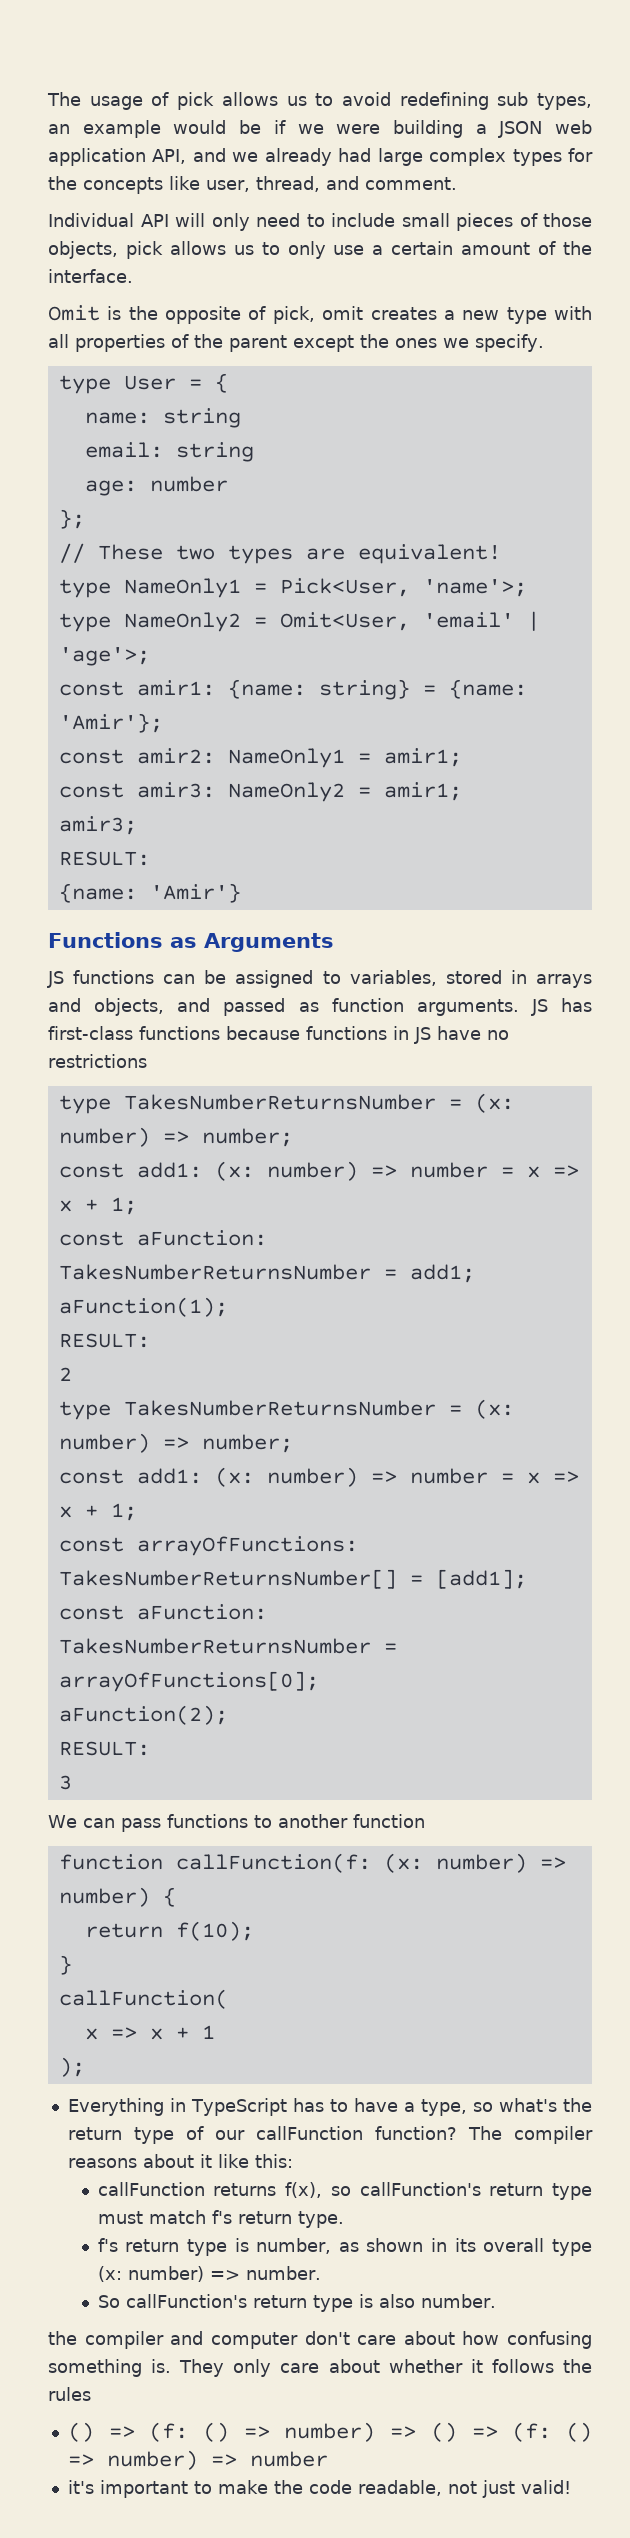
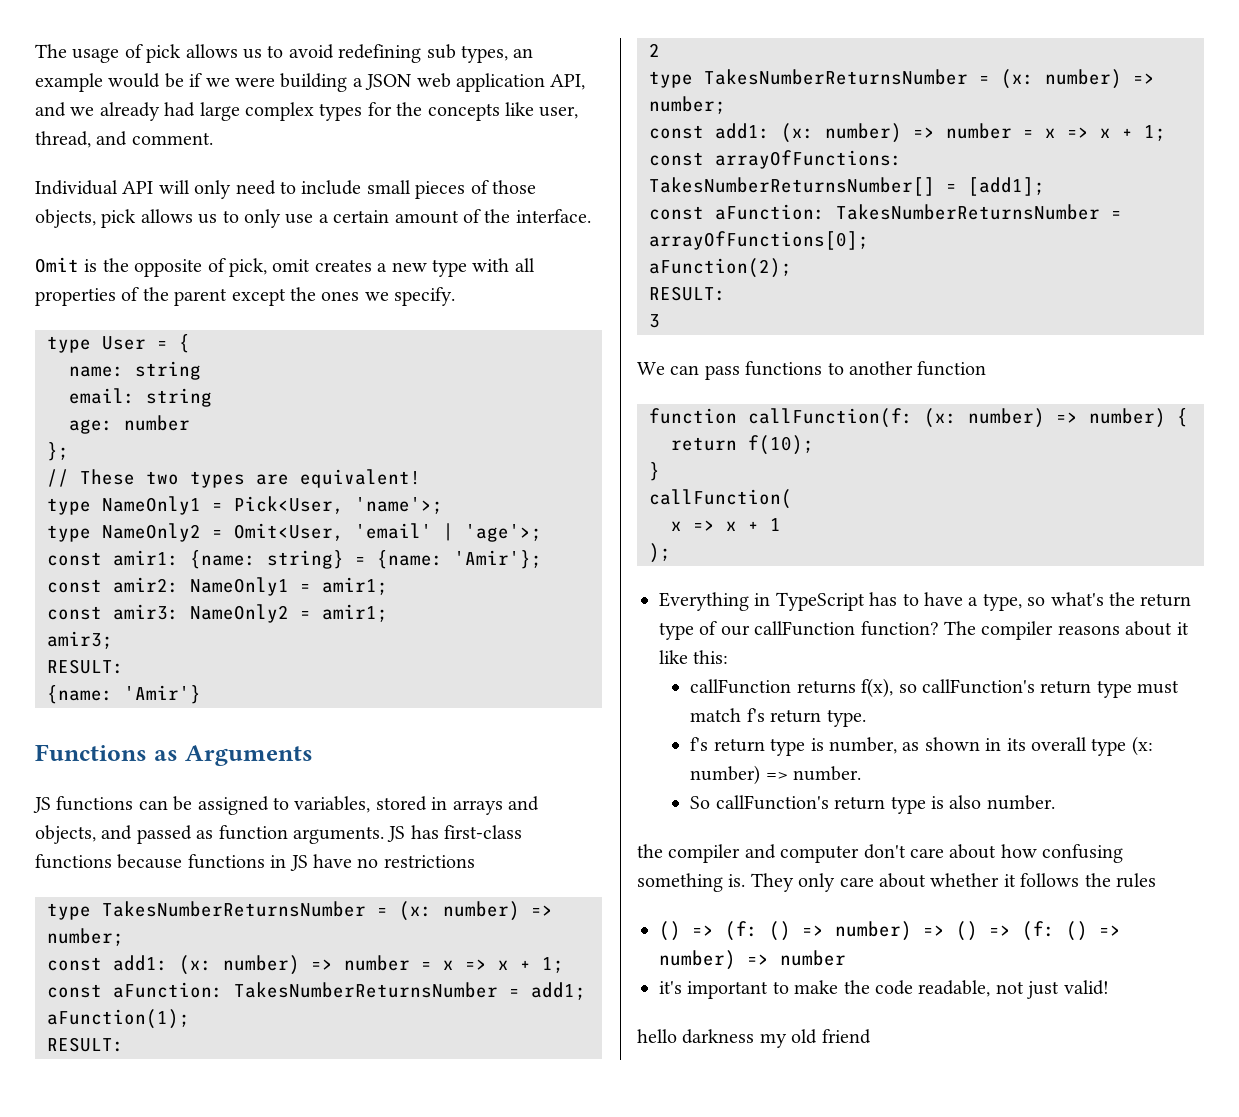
+ hello darkness my old friend

